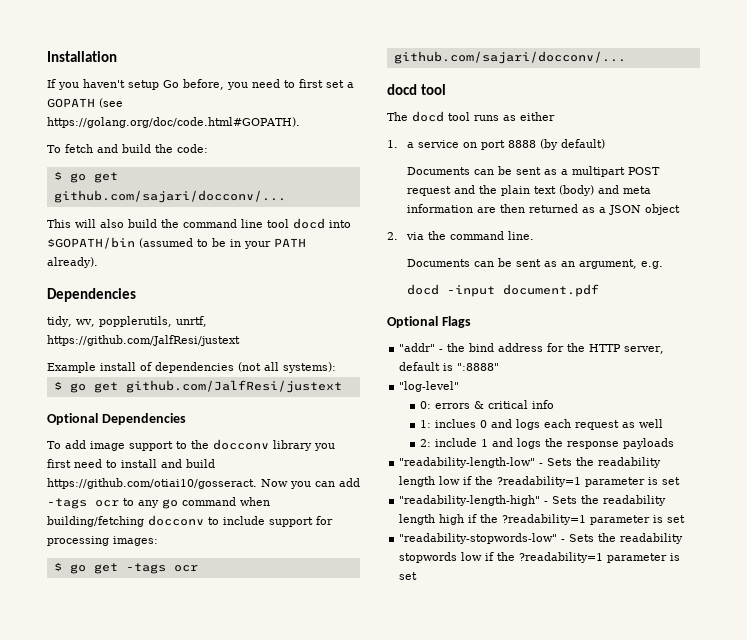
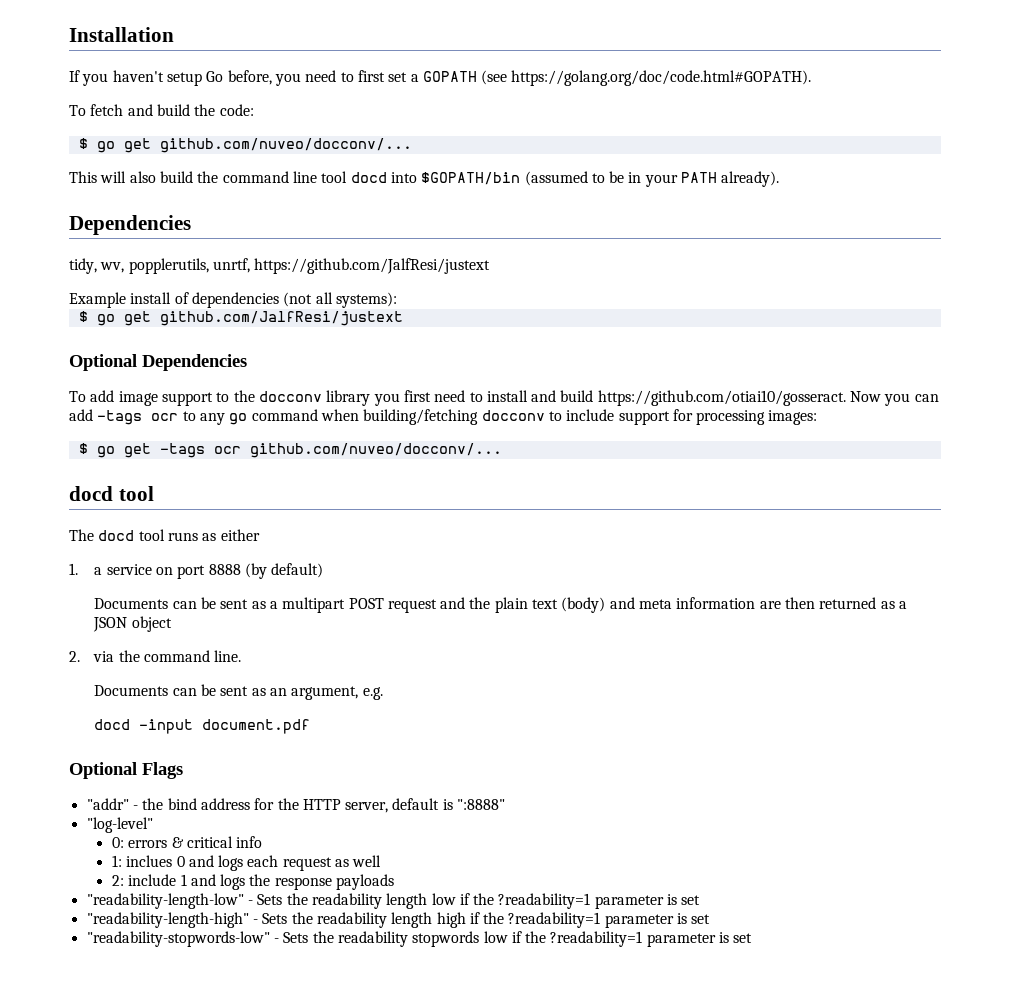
- $ go get github.com/sajari/docconv/...
+ $ go get github.com/nuveo/docconv/...
- $ go get -tags ocr github.com/sajari/docconv/...
+ $ go get -tags ocr github.com/nuveo/docconv/...

